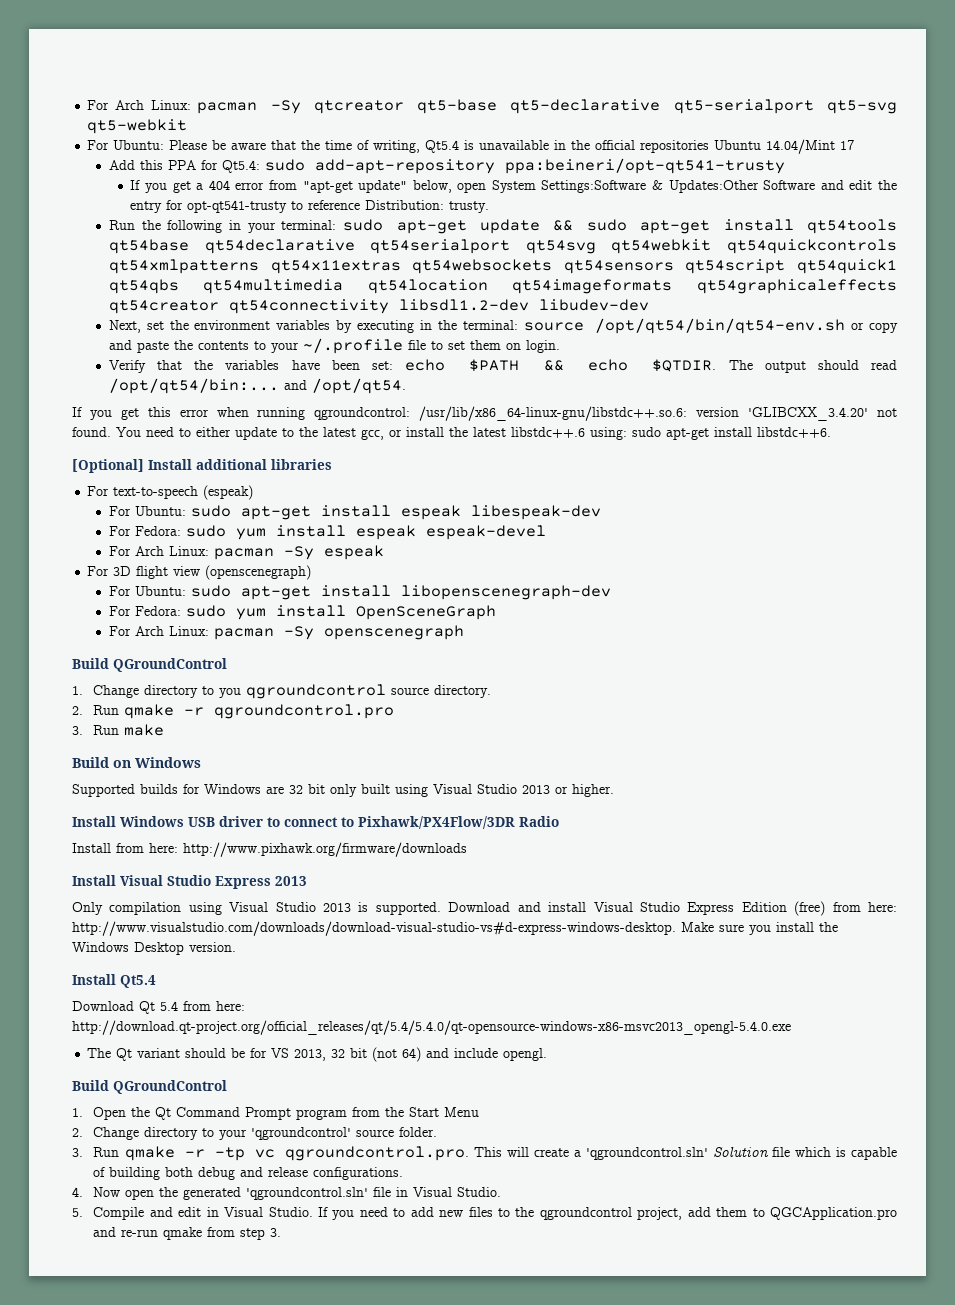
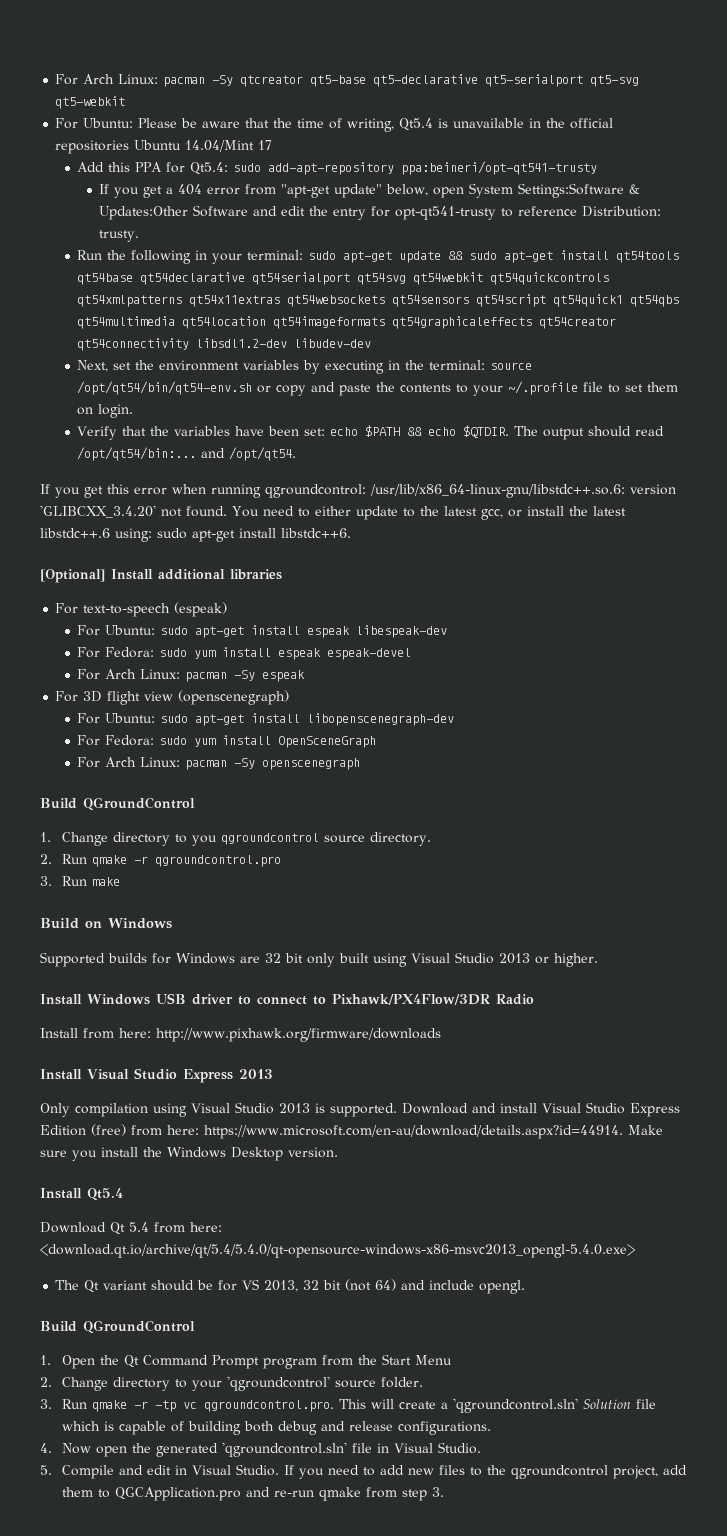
- Download and install Visual Studio Express Edition (free) from here: http://www.visualstudio.com/downloads/download-visual-studio-vs#d-express-windows-desktop. Make sure you install the Windows Desktop version.
+ Download and install Visual Studio Express Edition (free) from here: https://www.microsoft.com/en-au/download/details.aspx?id=44914. Make sure you install the Windows Desktop version.
- Download Qt 5.4 from here: http://download.qt-project.org/official_releases/qt/5.4/5.4.0/qt-opensource-windows-x86-msvc2013_opengl-5.4.0.exe
+ Download Qt 5.4 from here: <download.qt.io/archive/qt/5.4/5.4.0/qt-opensource-windows-x86-msvc2013_opengl-5.4.0.exe>

